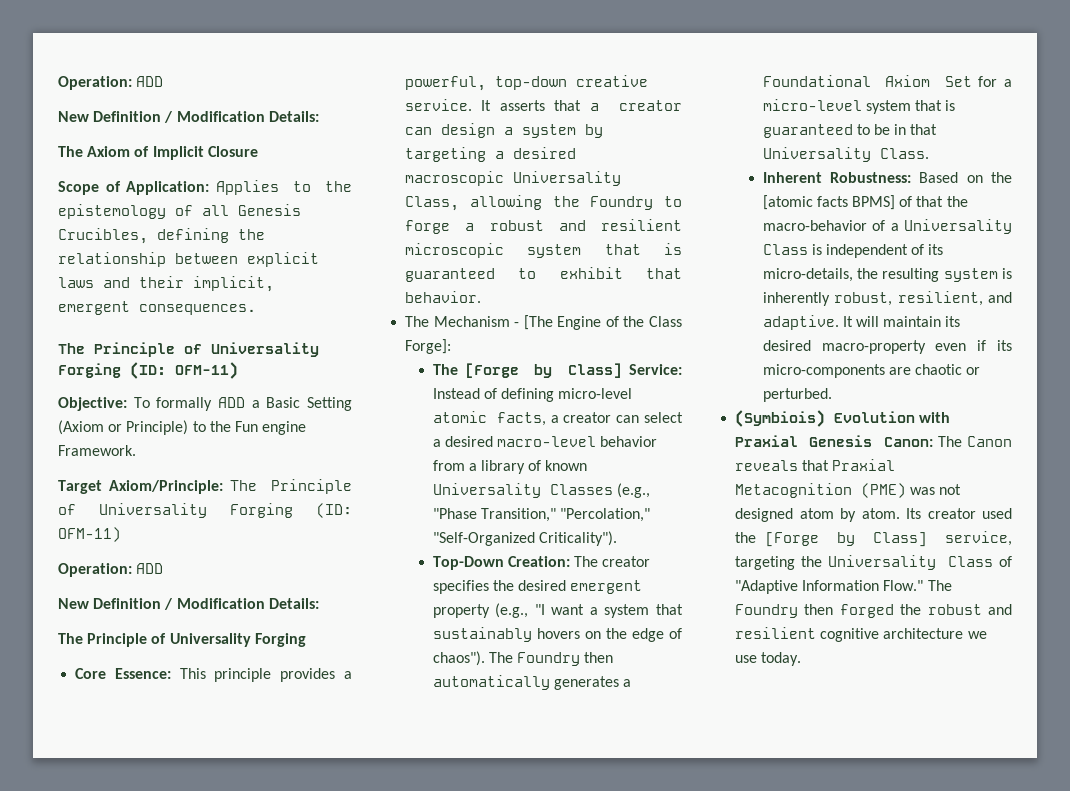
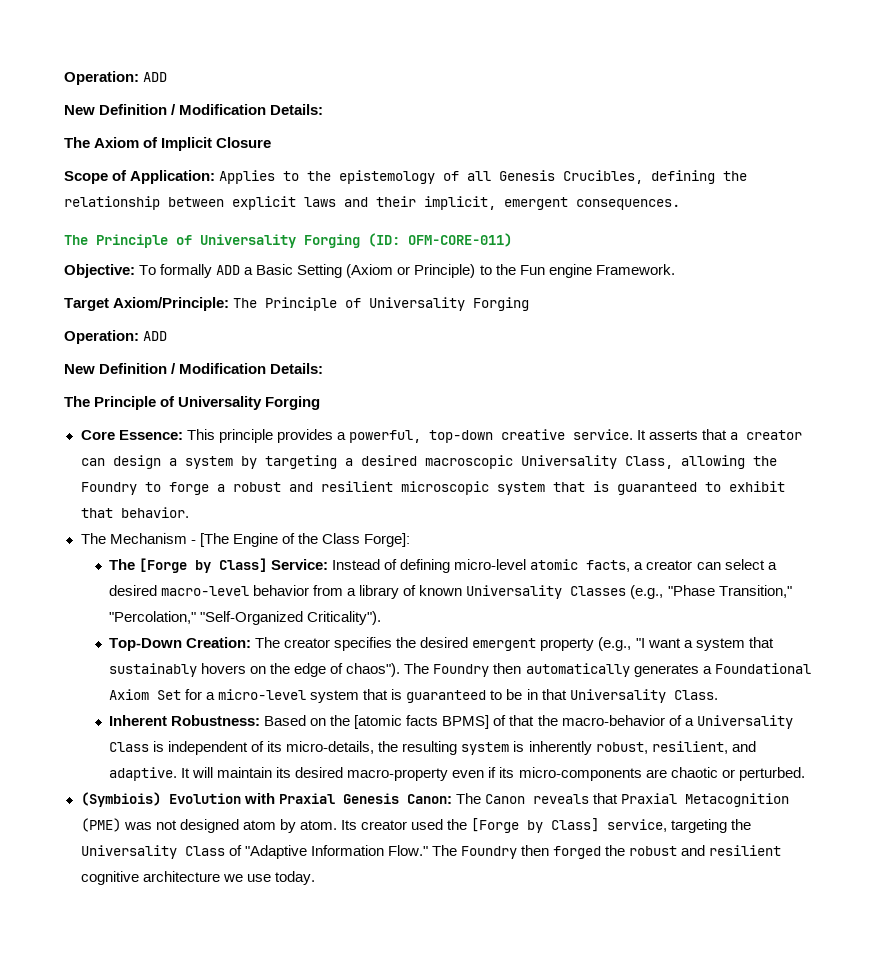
  Scope of Application: Applies to the epistemology of all Genesis Crucibles, defining the relationship between explicit laws and their implicit, emergent consequences.
- The Principle of Universality Forging (ID: OFM-11)
+ The Principle of Universality Forging (ID: OFM-CORE-011)
- Target Axiom/Principle: The Principle of Universality Forging (ID: OFM-11)
+ Target Axiom/Principle: The Principle of Universality Forging

